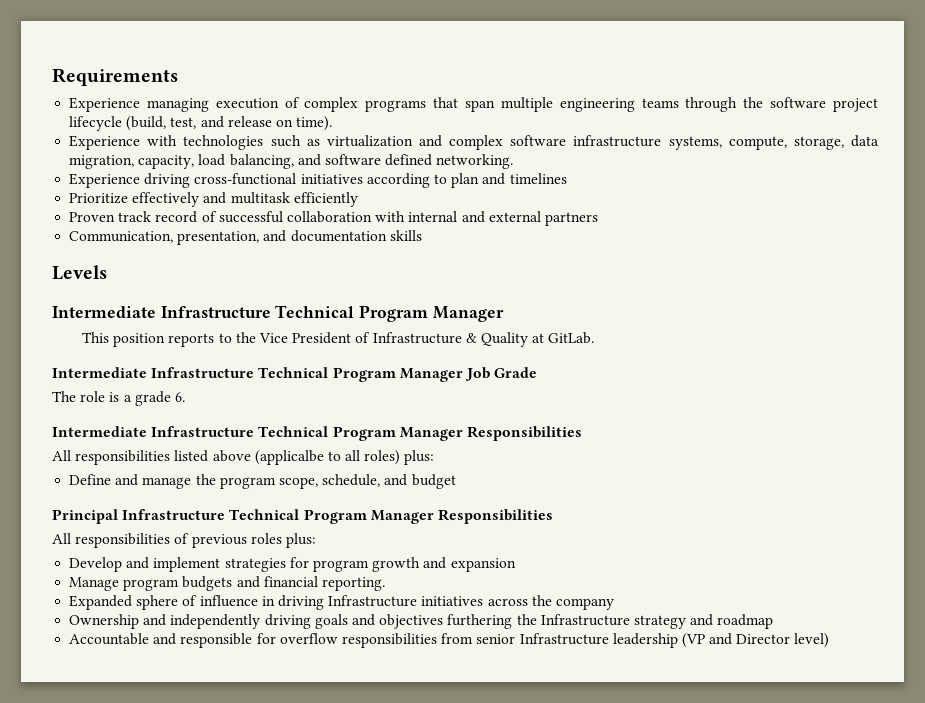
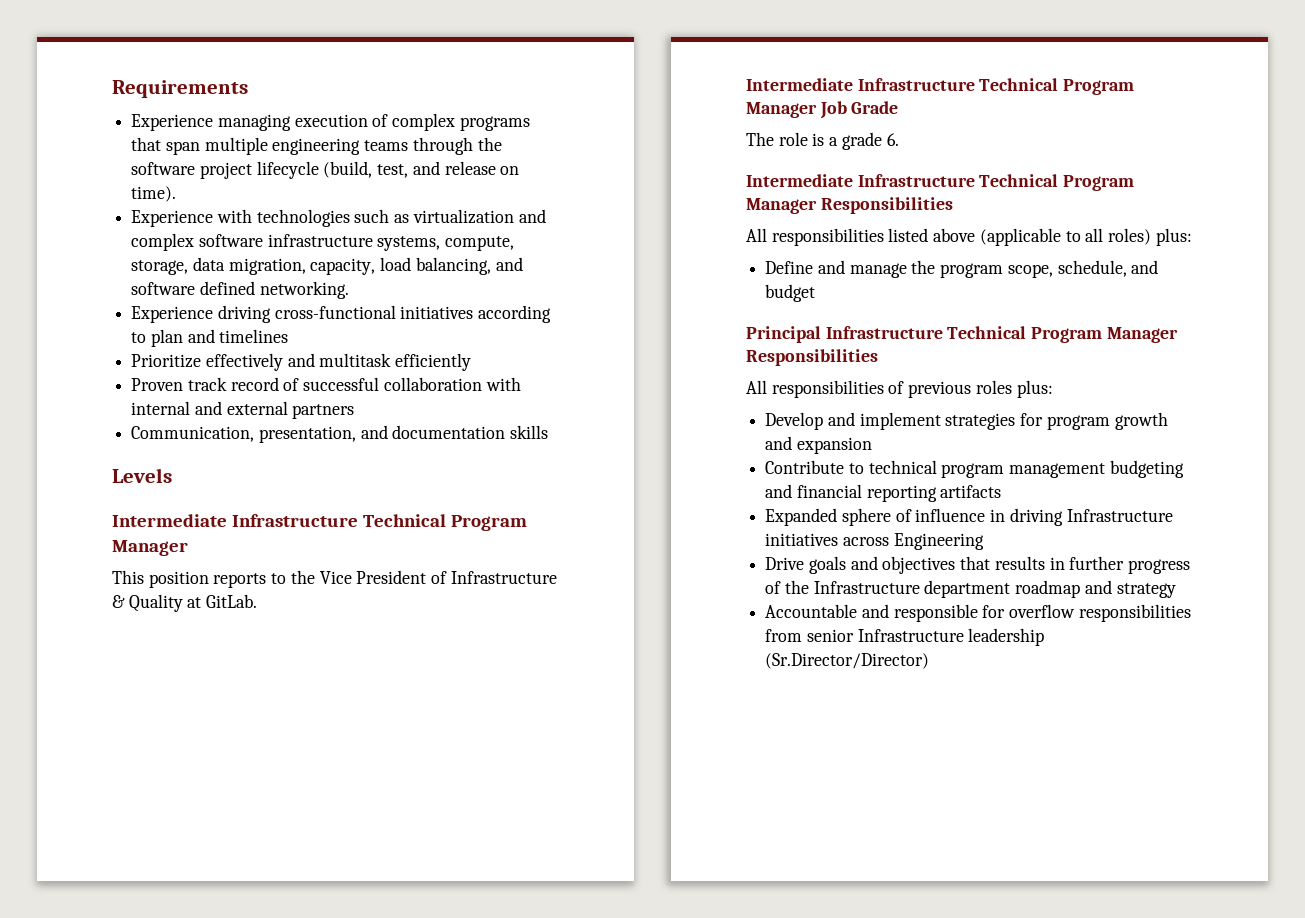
- All responsibilities listed above (applicalbe to all roles) plus:
+ All responsibilities listed above (applicable to all roles) plus:
- Manage program budgets and financial reporting.
+ Contribute to technical program management budgeting and financial reporting artifacts
- Expanded sphere of influence in driving Infrastructure initiatives across the company
- Ownership and independently driving goals and objectives furthering the Infrastructure strategy and roadmap
+ Expanded sphere of influence in driving Infrastructure initiatives across Engineering
+ Drive goals and objectives that results in further progress of the Infrastructure department roadmap and strategy
- Accountable and responsible for overflow responsibilities from senior Infrastructure leadership (VP and Director level)
+ Accountable and responsible for overflow responsibilities from senior Infrastructure leadership (Sr.Director/Director)

